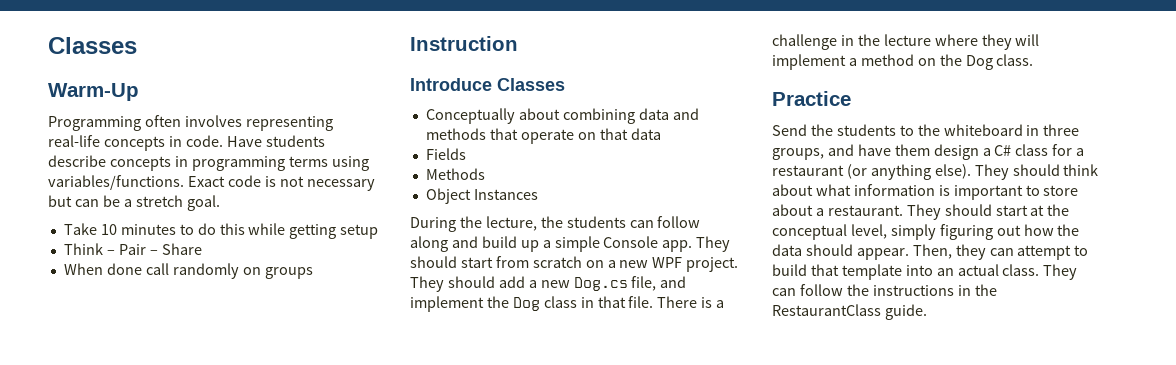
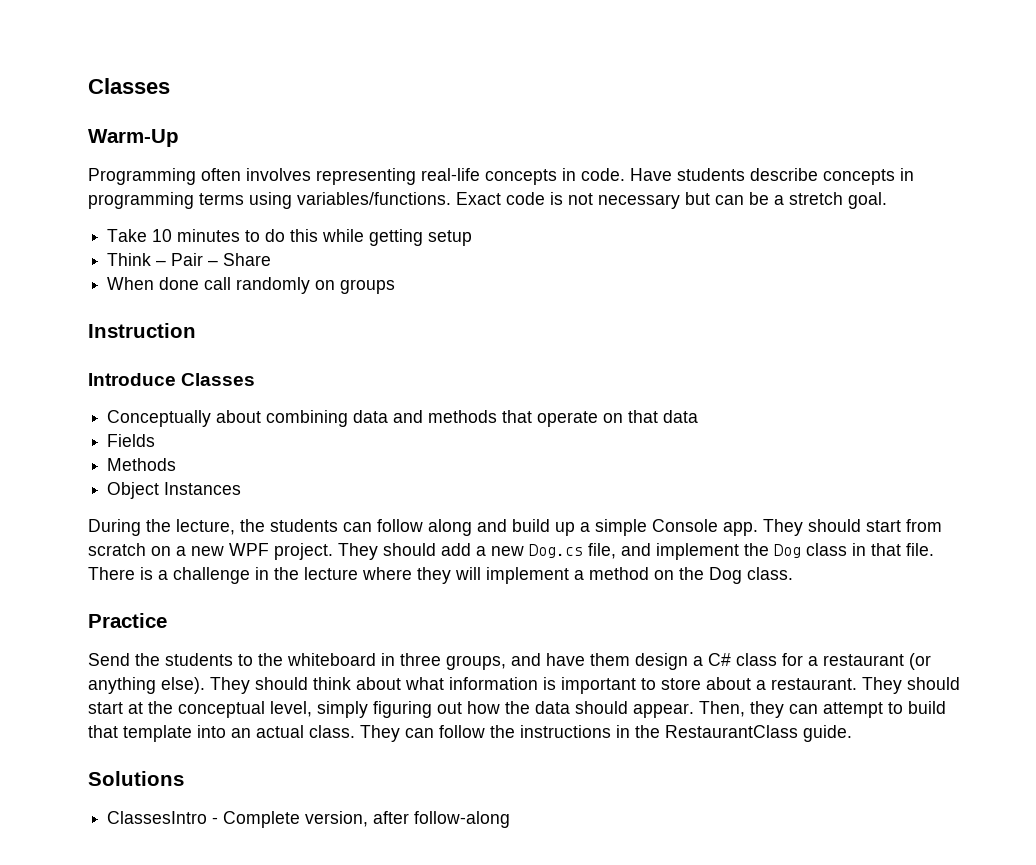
+ Solutions
+ ClassesIntro - Complete version, after follow-along

